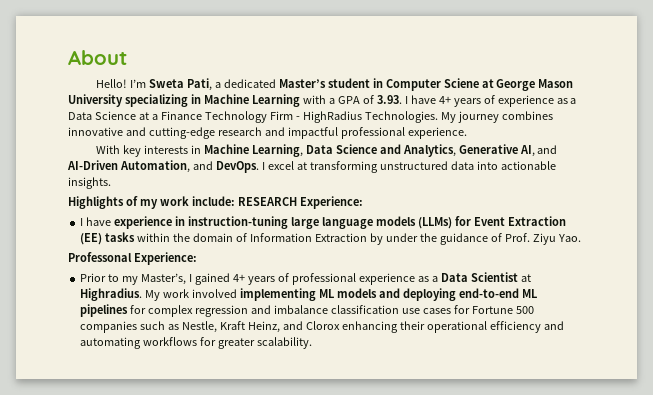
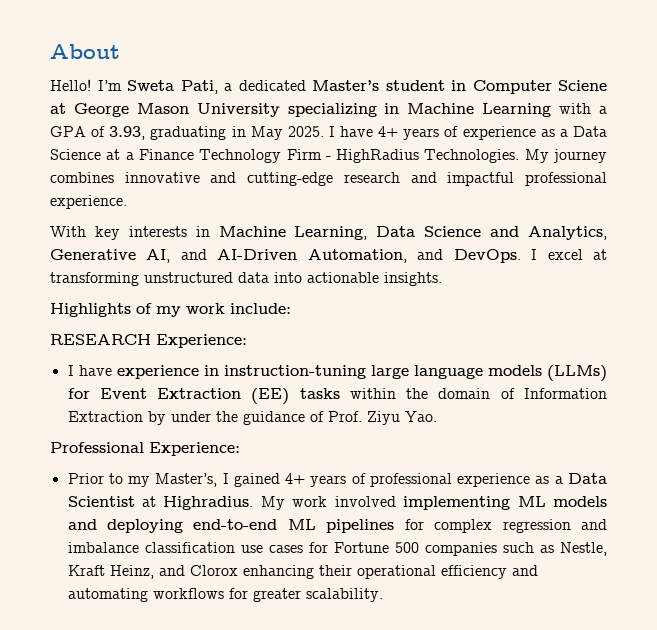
- I’m Sweta Pati, a dedicated Master’s student in Computer Sciene at George Mason University specializing in Machine Learning with a GPA of 3.93. I have 4+ years of experience as a Data Science at a Finance Technology Firm - HighRadius Technologies.
+ I’m Sweta Pati, a dedicated Master’s student in Computer Sciene at George Mason University specializing in Machine Learning with a GPA of 3.93, graduating in May 2025. I have 4+ years of experience as a Data Science at a Finance Technology Firm - HighRadius Technologies.
- Highlights of my work include: RESEARCH Experience:
+ Highlights of my work include:
+ RESEARCH Experience:
- Professonal Experience:
+ Professional Experience:

